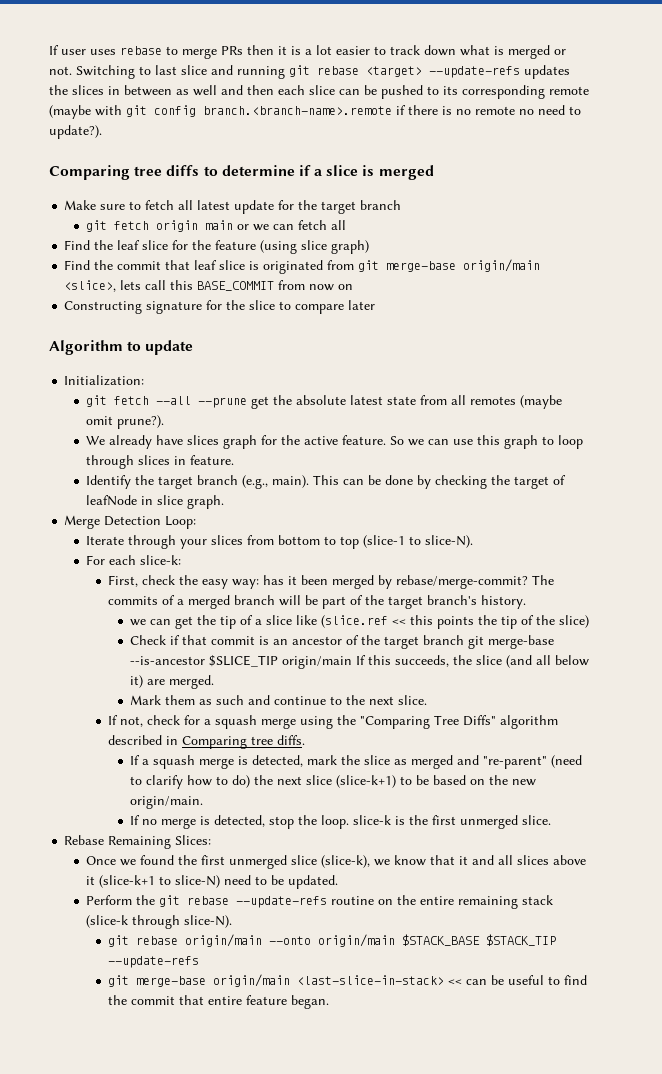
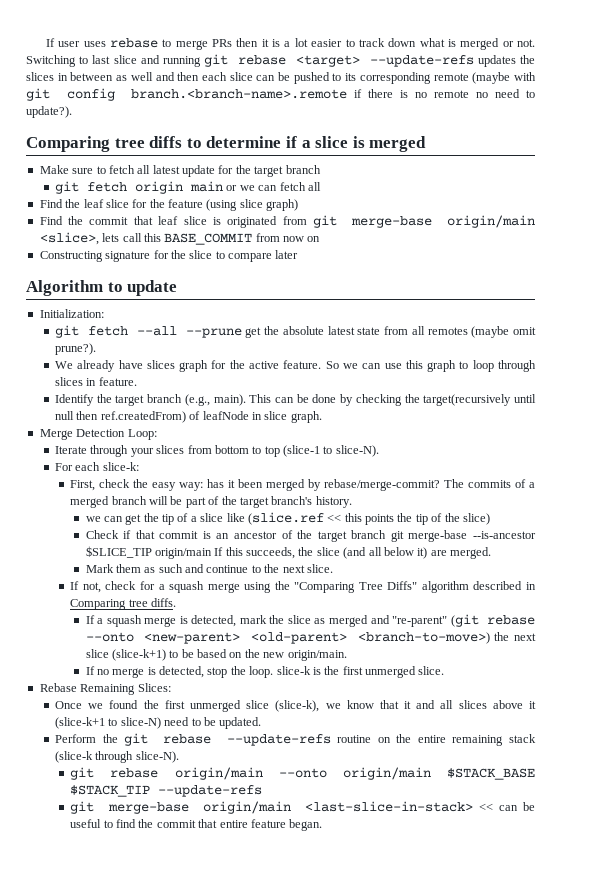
- This can be done by checking the target of leafNode in slice graph.
+ This can be done by checking the target(recursively until null then ref.createdFrom) of leafNode in slice graph.
- If a squash merge is detected, mark the slice as merged and "re-parent" (need to clarify how to do) the next slice (slice-k+1) to be based on the new origin/main.
+ If a squash merge is detected, mark the slice as merged and "re-parent" (git rebase --onto <new-parent> <old-parent> <branch-to-move>) the next slice (slice-k+1) to be based on the new origin/main.

